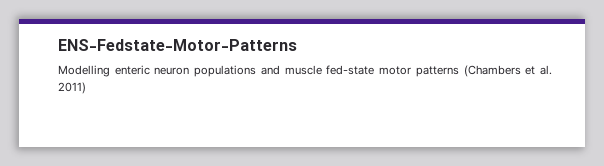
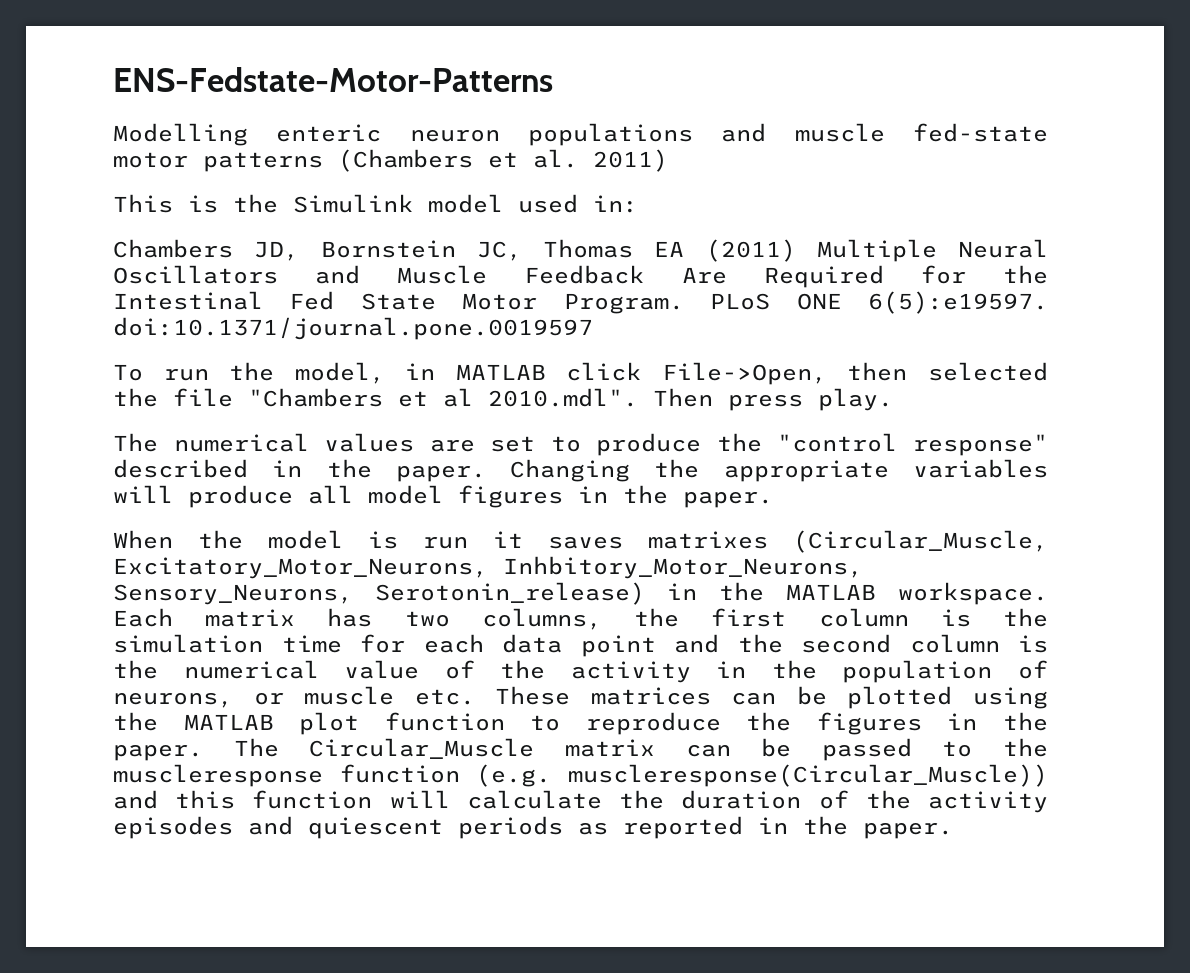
+ This is the Simulink model used in:
+ Chambers JD, Bornstein JC, Thomas EA (2011) Multiple Neural Oscillators and Muscle Feedback Are Required for the Intestinal Fed State Motor Program. PLoS ONE 6(5):e19597. doi:10.1371/journal.pone.0019597
+ To run the model, in MATLAB click File->Open, then selected the file "Chambers et al 2010.mdl". Then press play.
+ The numerical values are set to produce the "control response" described in the paper. Changing the appropriate variables will produce all model figures in the paper.
+ When the model is run it saves matrixes (Circular_Muscle, Excitatory_Motor_Neurons, Inhbitory_Motor_Neurons, Sensory_Neurons, Serotonin_release) in the MATLAB workspace. Each matrix has two columns, the first column is the simulation time for each data point and the second column is the numerical value of the activity in the population of neurons, or muscle etc. These matrices can be plotted using the MATLAB plot function to reproduce the figures in the paper. The Circular_Muscle matrix can be passed to the muscleresponse function (e.g. muscleresponse(Circular_Muscle)) and this function will calculate the duration of the activity episodes and quiescent periods as reported in the paper.

